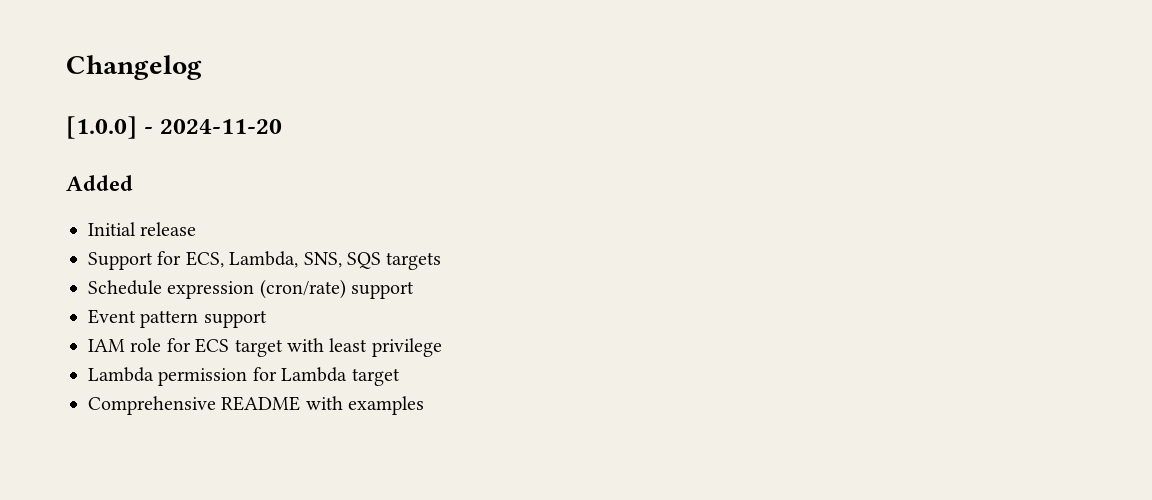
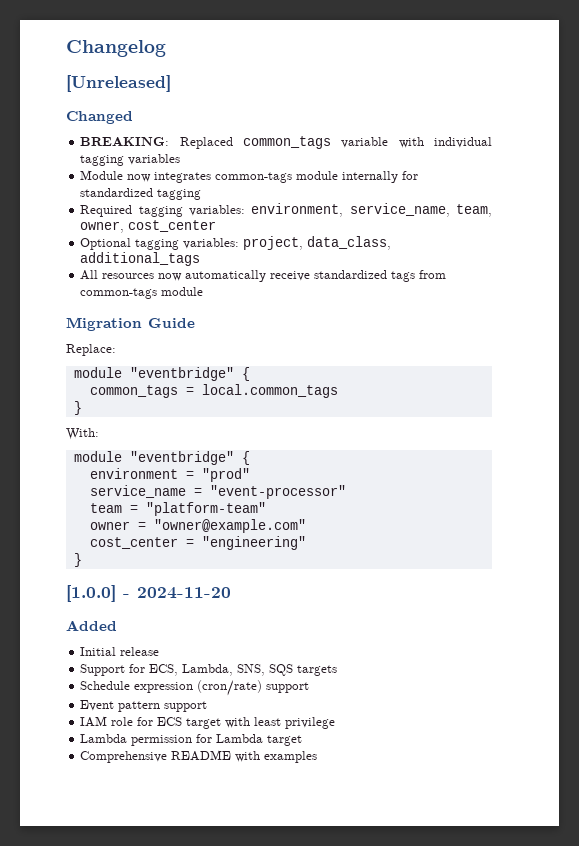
+ [Unreleased]
+ Changed
+ BREAKING: Replaced common_tags variable with individual tagging variables
+ Module now integrates common-tags module internally for standardized tagging
+ Required tagging variables: environment, service_name, team, owner, cost_center
+ Optional tagging variables: project, data_class, additional_tags
+ All resources now automatically receive standardized tags from common-tags module
+ Migration Guide
+ Replace:
+ module "eventbridge" {
+ common_tags = local.common_tags
+ }
+ With:
+ module "eventbridge" {
+ environment = "prod"
+ service_name = "event-processor"
+ team = "platform-team"
+ owner = "owner@example.com"
+ cost_center = "engineering"
+ }

